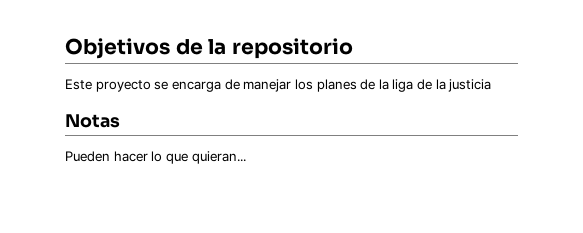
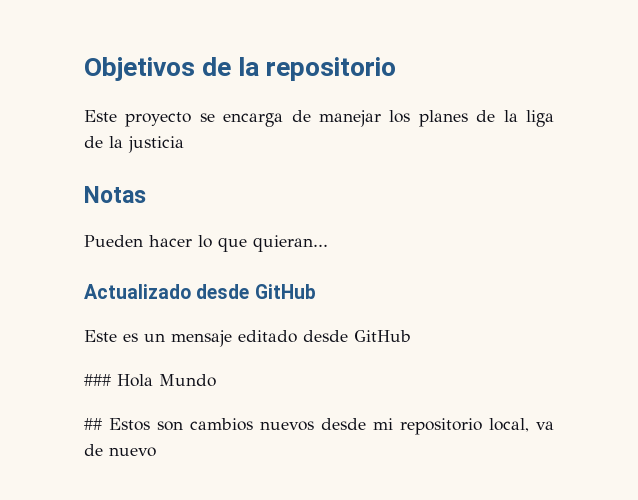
+ Actualizado desde GitHub
+ Este es un mensaje editado desde GitHub
+ ### Hola Mundo
+ ## Estos son cambios nuevos desde mi repositorio local, va de nuevo

